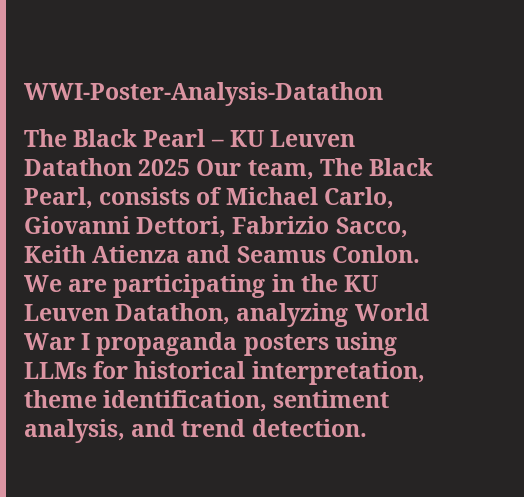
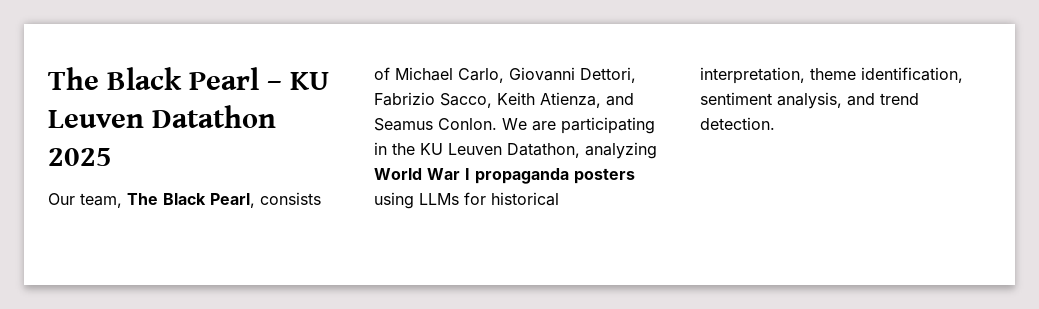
- WWI-Poster-Analysis-Datathon
- The Black Pearl – KU Leuven Datathon 2025 Our team, The Black Pearl, consists of Michael Carlo, Giovanni Dettori, Fabrizio Sacco, Keith Atienza and Seamus Conlon.
+ The Black Pearl – KU Leuven Datathon 2025
+ Our team, The Black Pearl, consists of Michael Carlo, Giovanni Dettori, Fabrizio Sacco, Keith Atienza, and Seamus Conlon.

